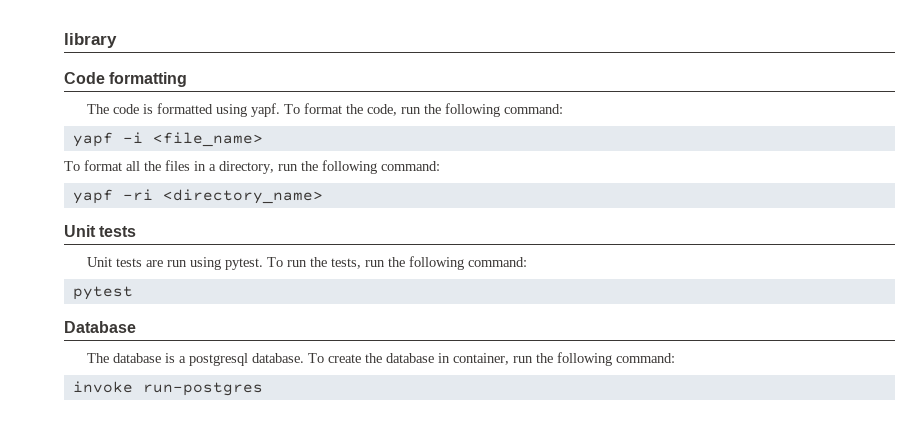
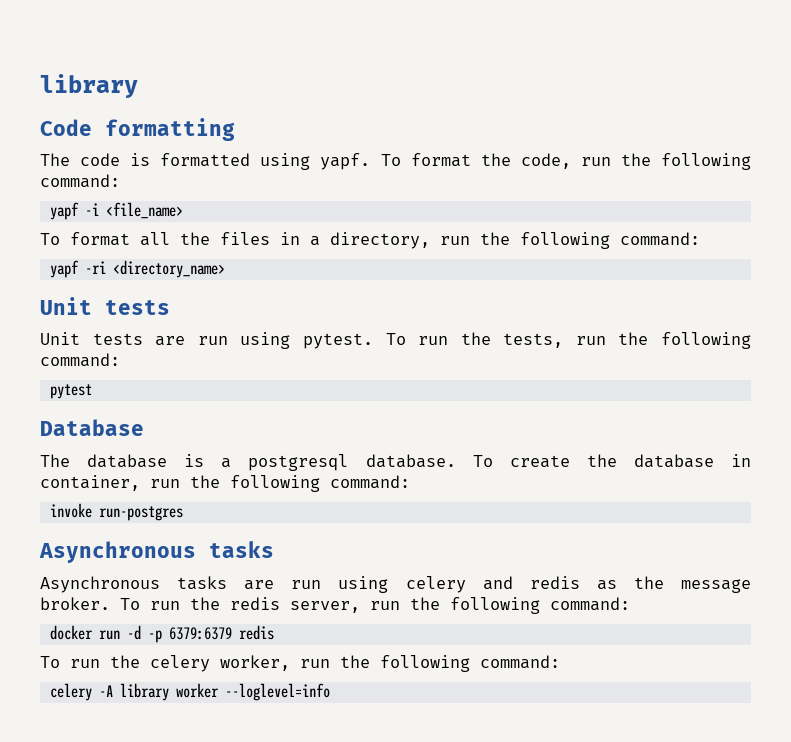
  invoke run-postgres
+ Asynchronous tasks
+ Asynchronous tasks are run using celery and redis as the message broker. To run the redis server, run the following command:
+ docker run -d -p 6379:6379 redis
+ To run the celery worker, run the following command:
+ celery -A library worker --loglevel=info

